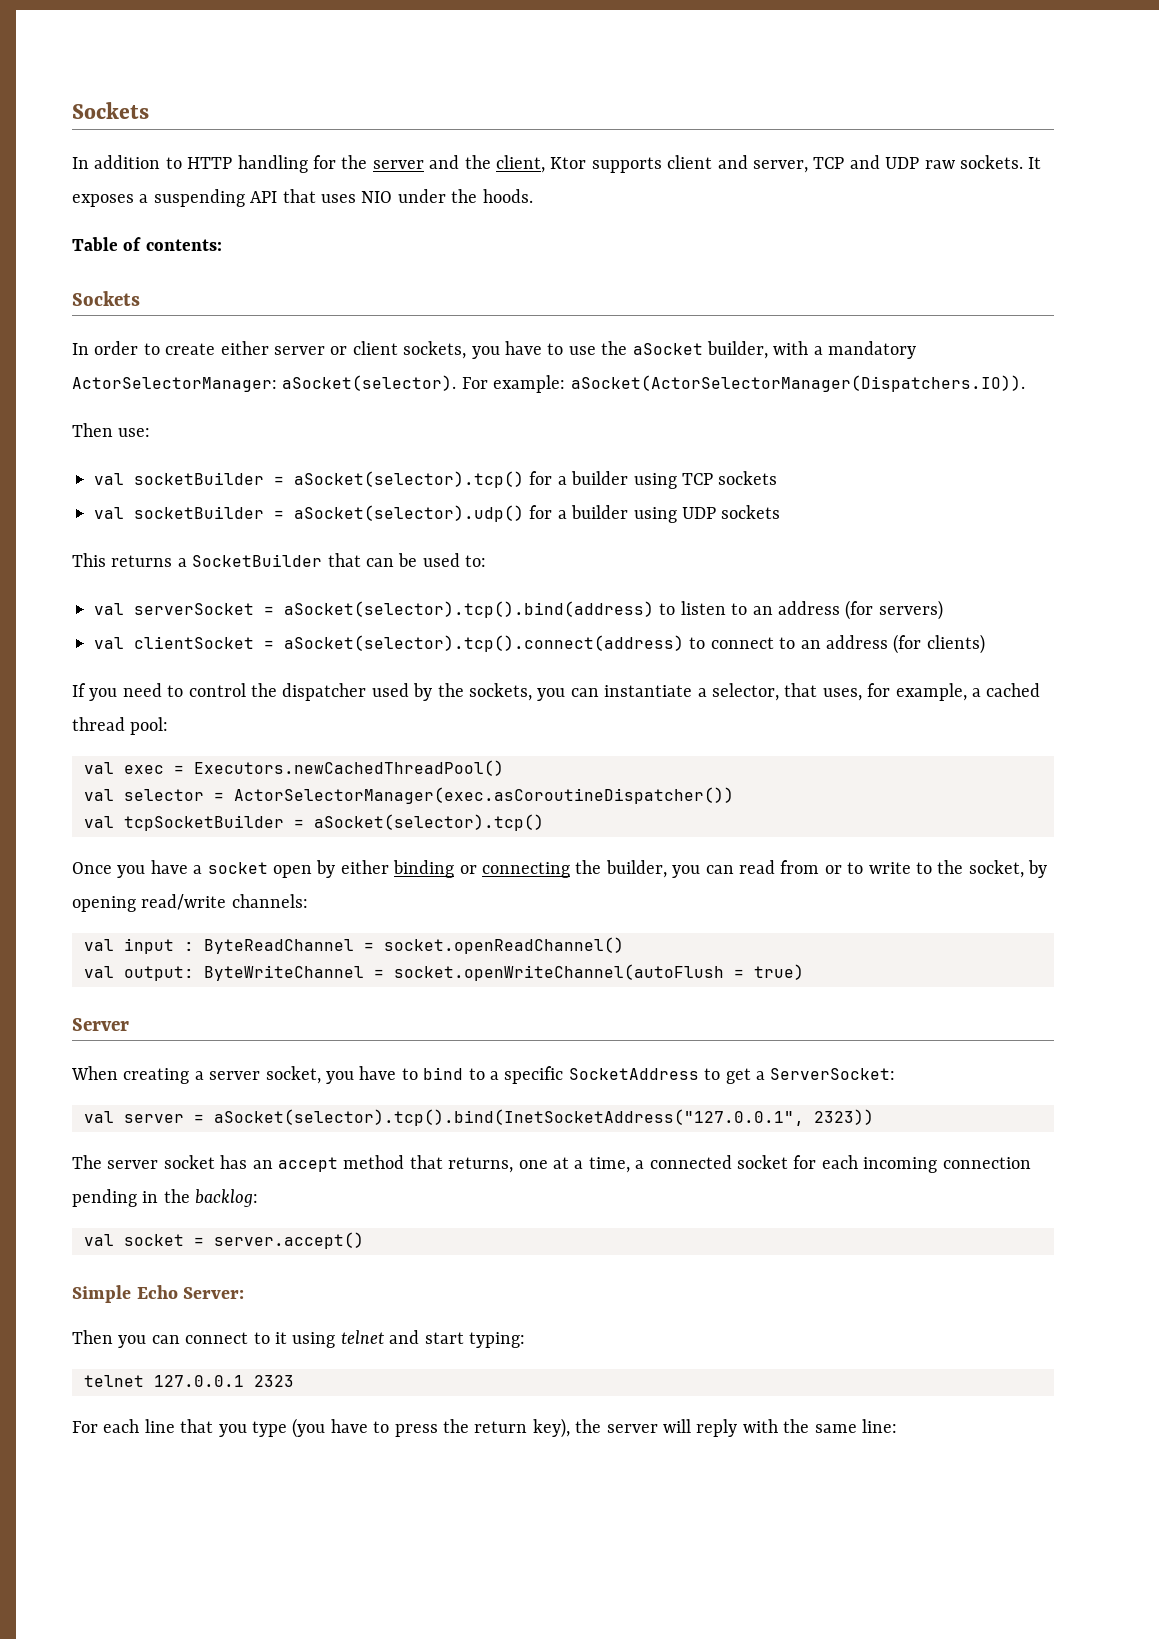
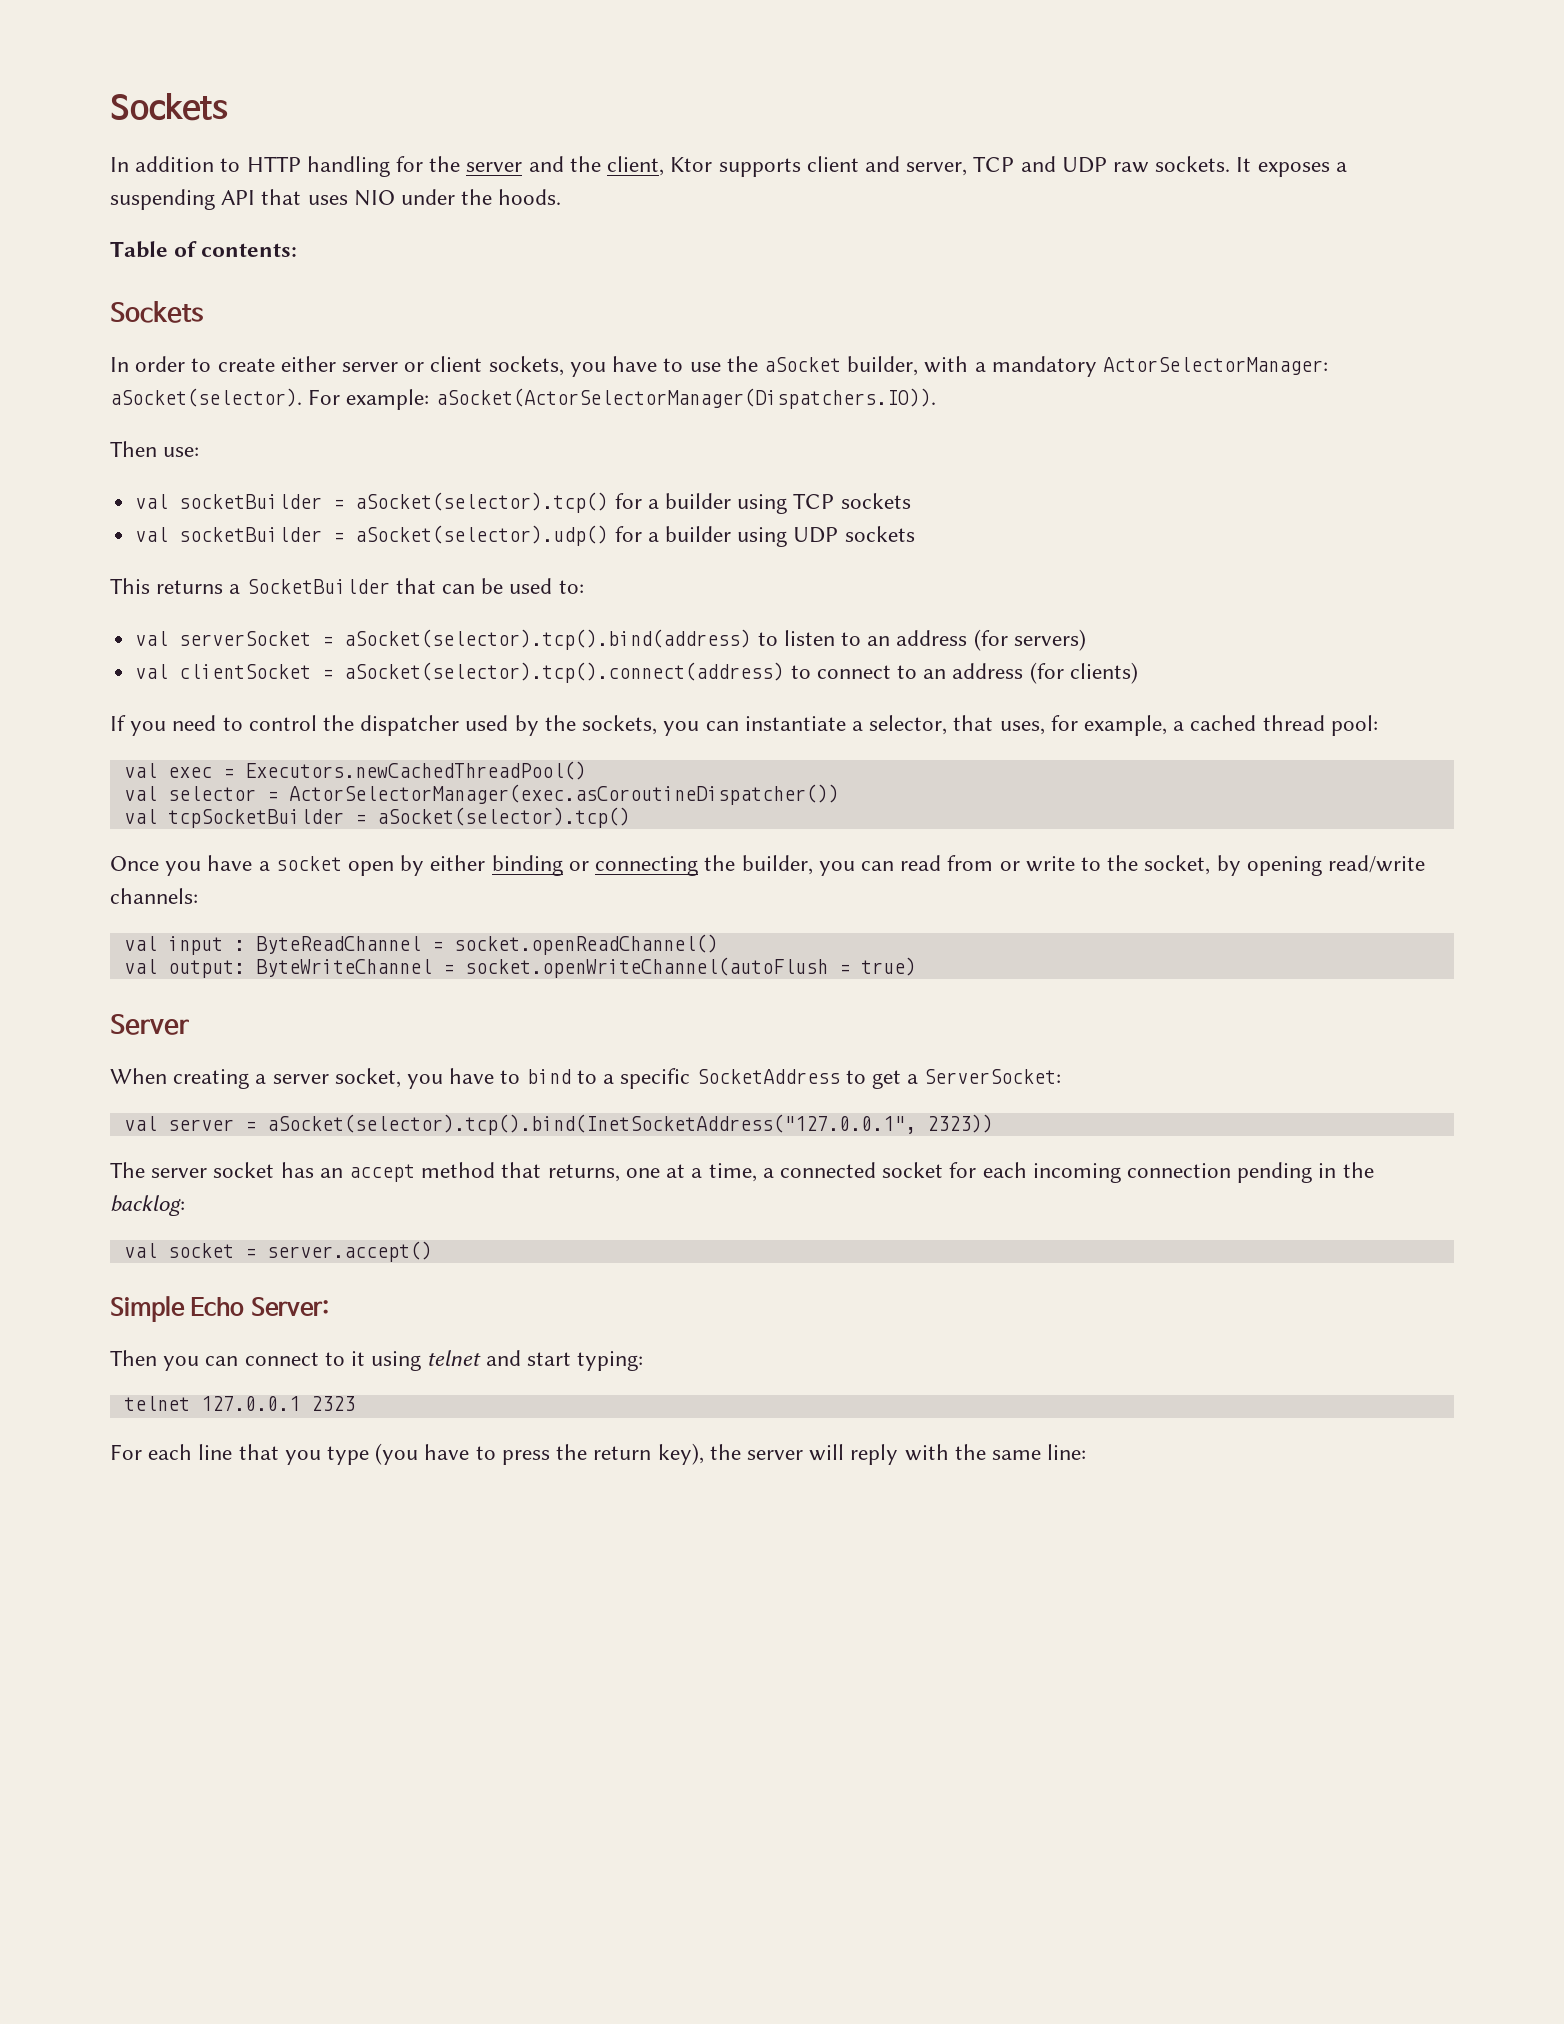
- Once you have a socket open by either binding or connecting the builder, you can read from or to write to the socket, by opening read/write channels:
+ Once you have a socket open by either binding or connecting the builder, you can read from or write to the socket, by opening read/write channels:

